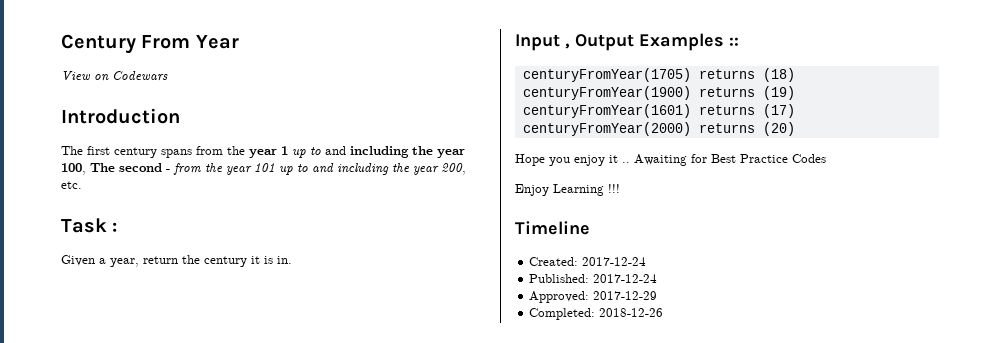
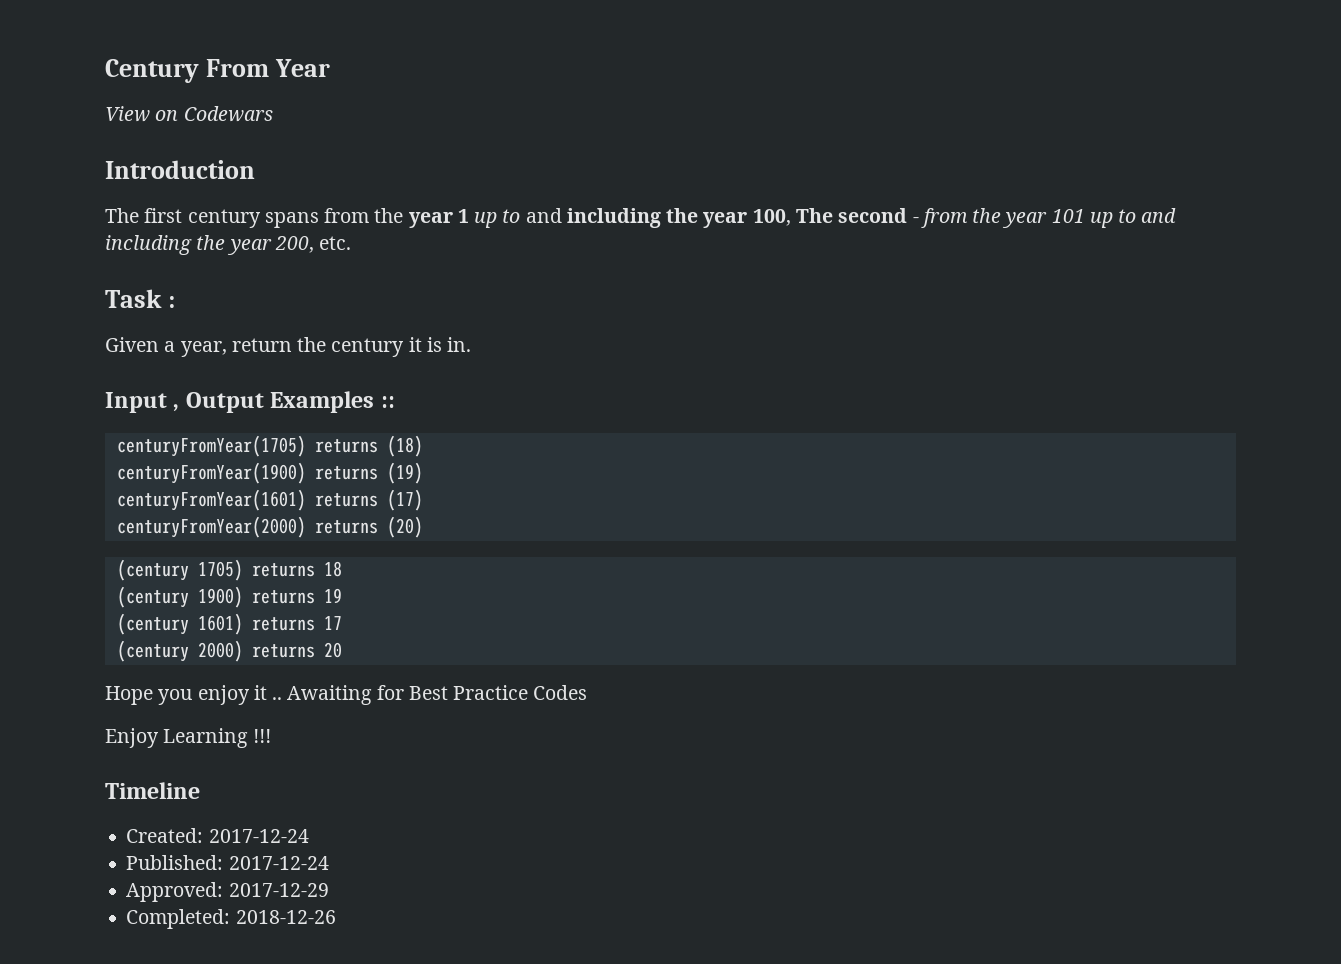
+ (century 1705) returns 18
+ (century 1900) returns 19
+ (century 1601) returns 17
+ (century 2000) returns 20

